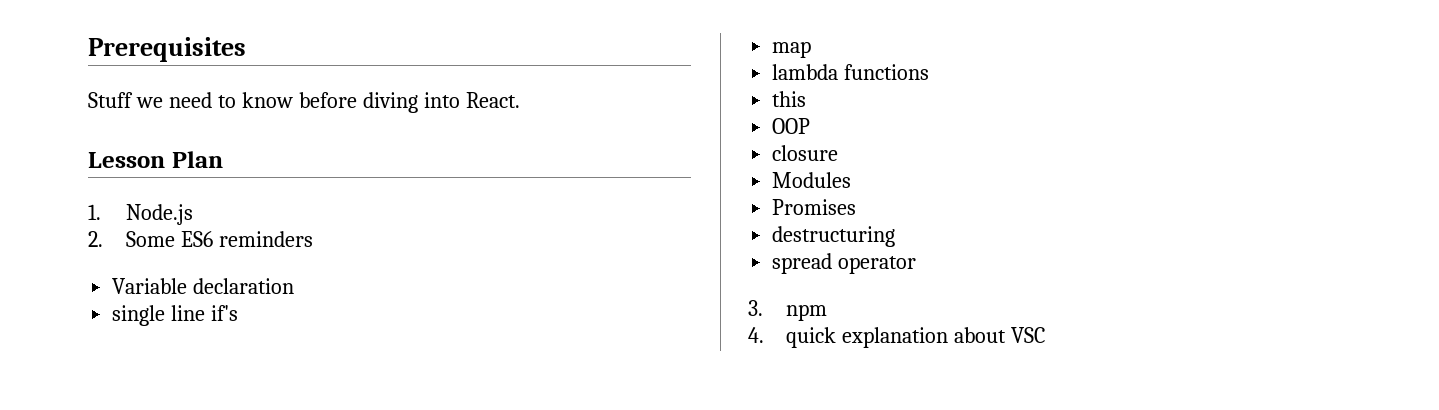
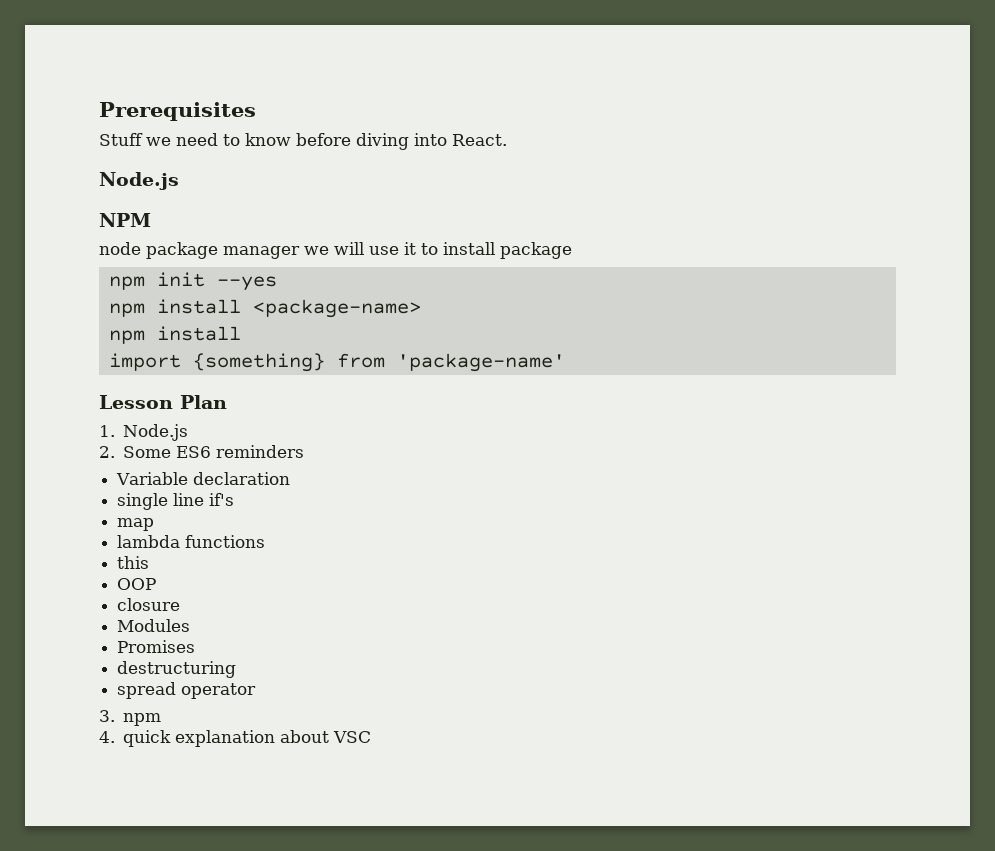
  Stuff we need to know before diving into React.
+ Node.js
+ NPM
+ node package manager we will use it to install package
+ npm init --yes
+ npm install <package-name>
+ npm install
+ import {something} from 'package-name'

